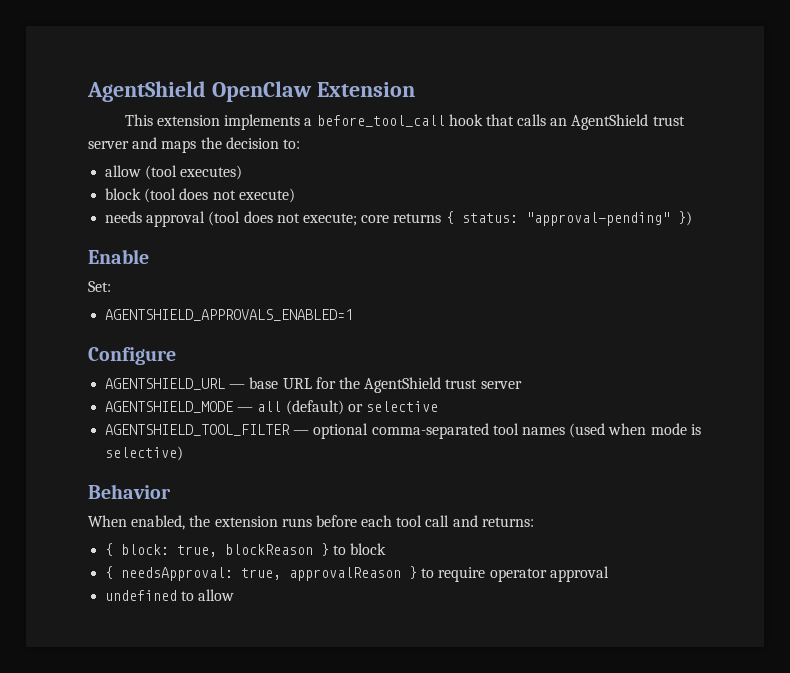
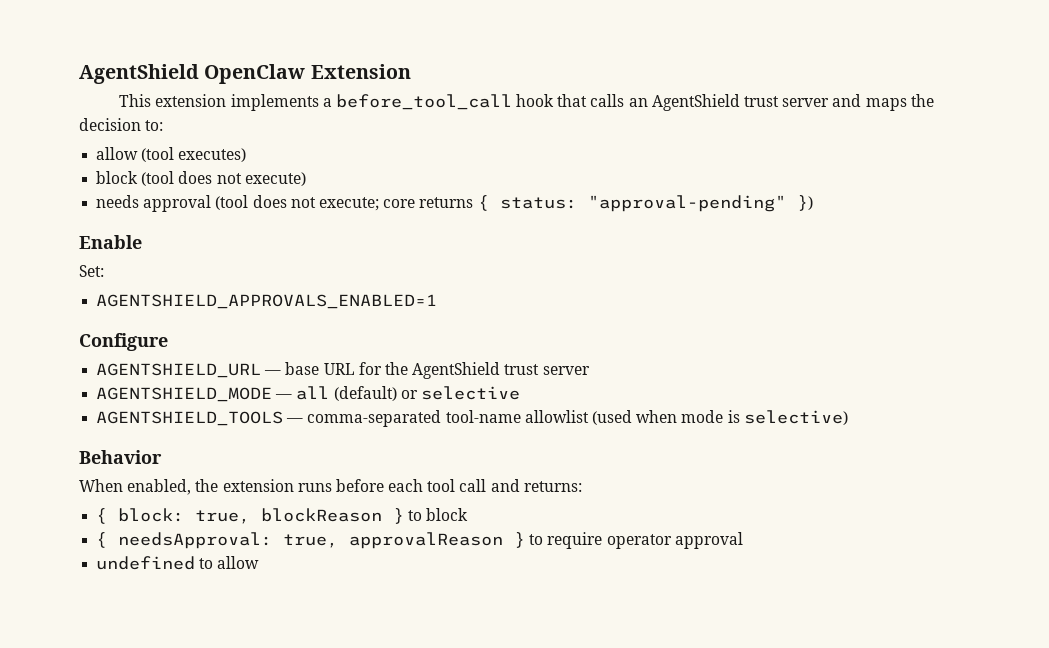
- AGENTSHIELD_TOOL_FILTER — optional comma-separated tool names (used when mode is selective)
+ AGENTSHIELD_TOOLS — comma-separated tool-name allowlist (used when mode is selective)

